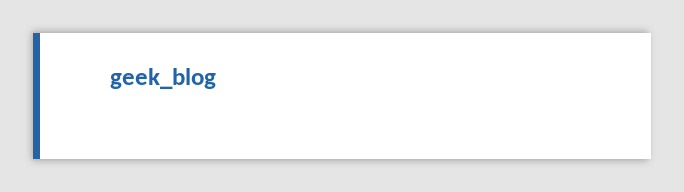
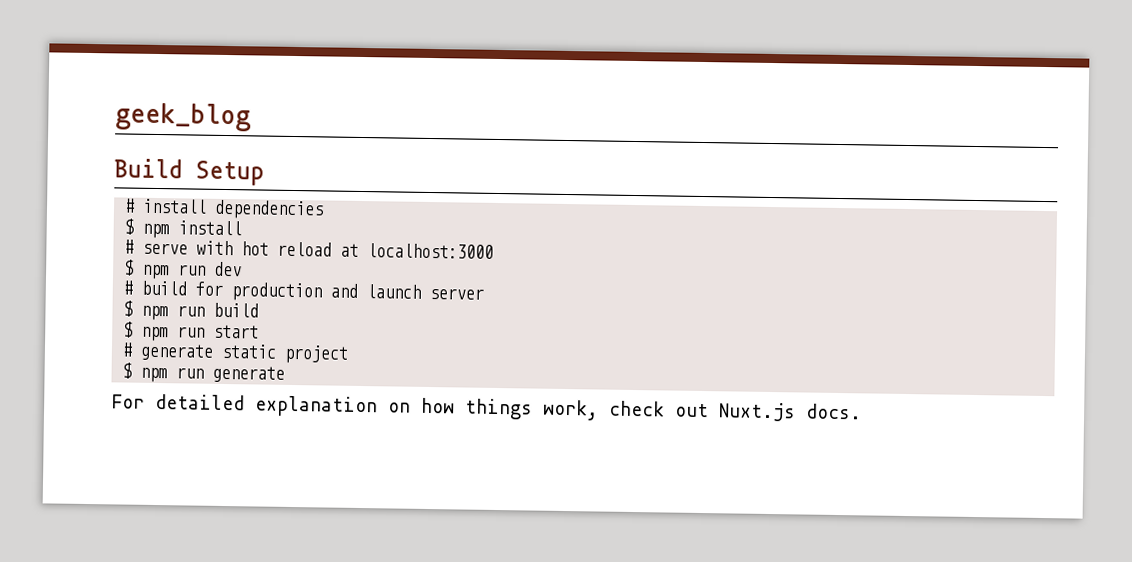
+ Build Setup
+ # install dependencies
+ $ npm install
+ # serve with hot reload at localhost:3000
+ $ npm run dev
+ # build for production and launch server
+ $ npm run build
+ $ npm run start
+ # generate static project
+ $ npm run generate
+ For detailed explanation on how things work, check out Nuxt.js docs.

